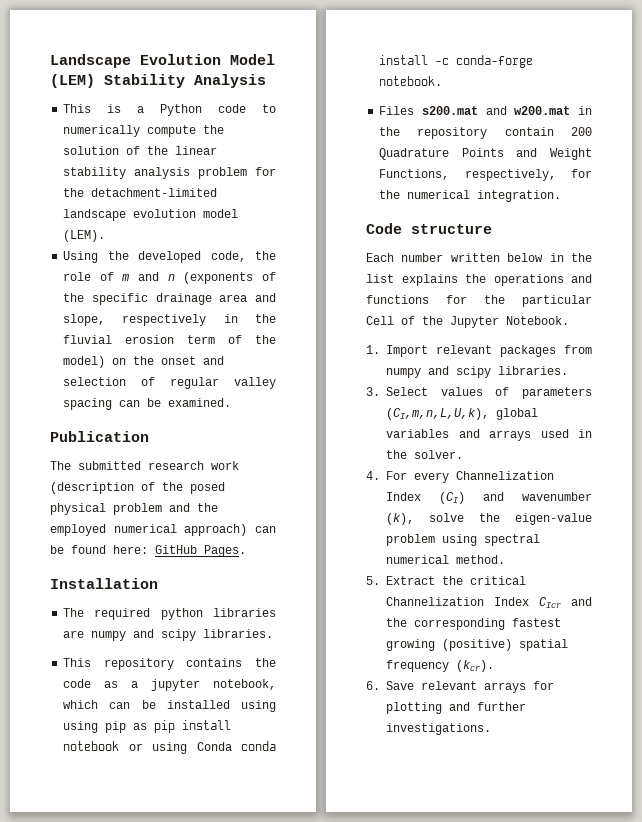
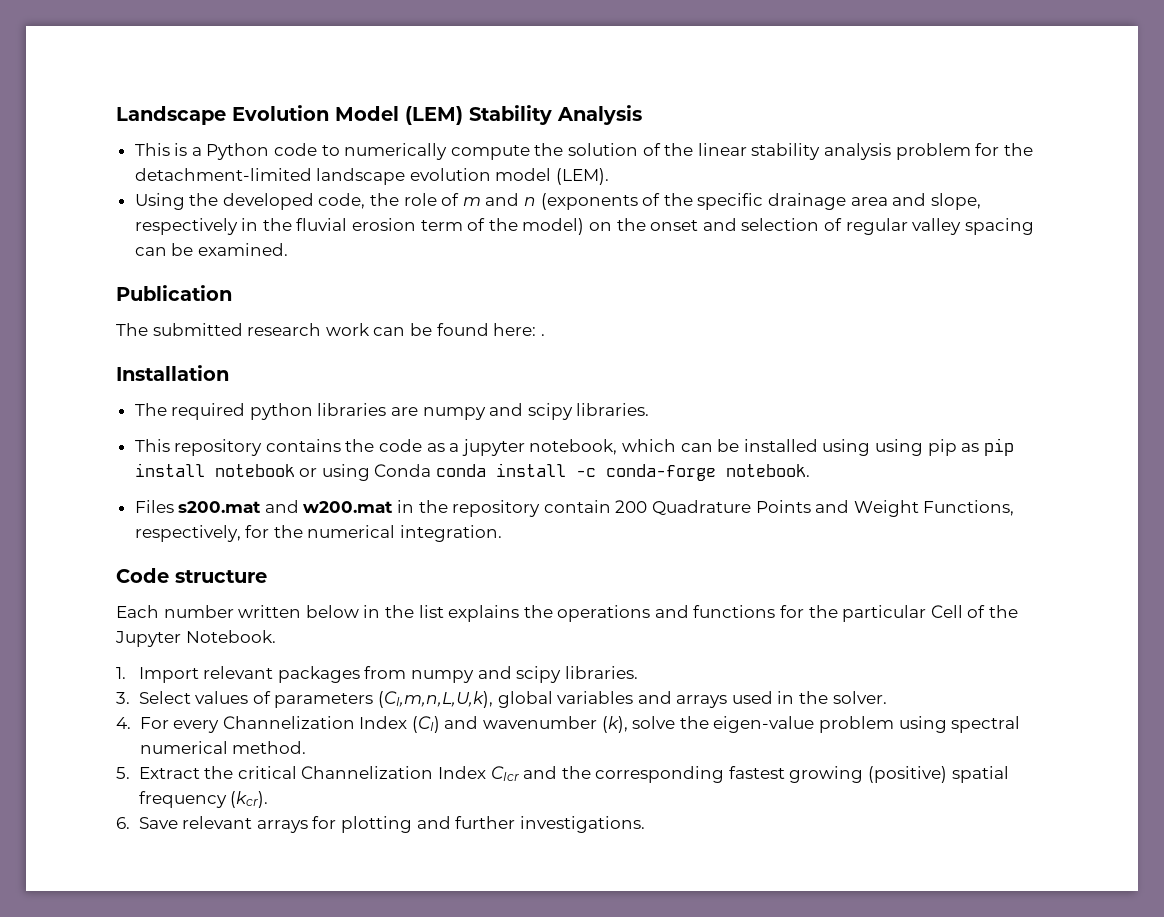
- The submitted research work (description of the posed physical problem and the employed numerical approach) can be found here: GitHub Pages.
+ The submitted research work can be found here: .

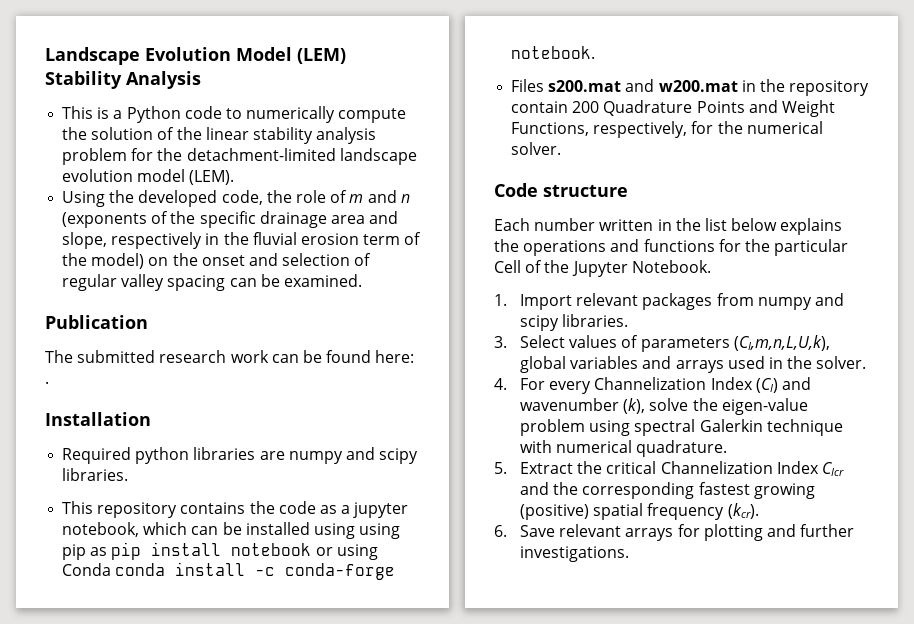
- The required python libraries are numpy and scipy libraries.
+ Required python libraries are numpy and scipy libraries.
- Files s200.mat and w200.mat in the repository contain 200 Quadrature Points and Weight Functions, respectively, for the numerical integration.
+ Files s200.mat and w200.mat in the repository contain 200 Quadrature Points and Weight Functions, respectively, for the numerical solver.
- Each number written below in the list explains the operations and functions for the particular Cell of the Jupyter Notebook.
+ Each number written in the list below explains the operations and functions for the particular Cell of the Jupyter Notebook.
- 4. For every Channelization Index (CI) and wavenumber (k), solve the eigen-value problem using spectral numerical method.
+ 4. For every Channelization Index (CI) and wavenumber (k), solve the eigen-value problem using spectral Galerkin technique with numerical quadrature.

